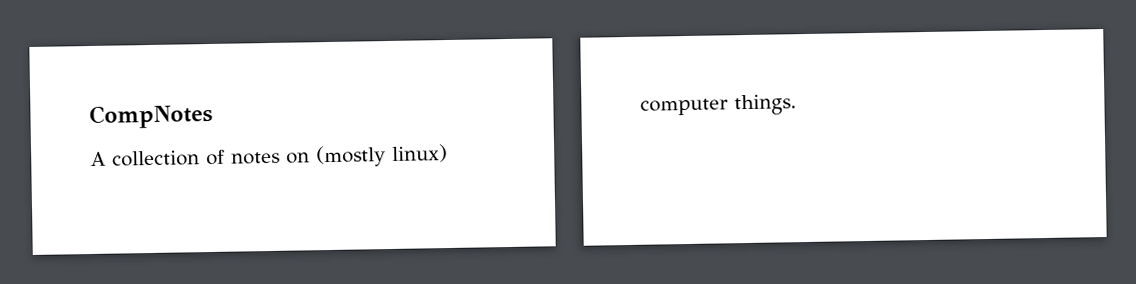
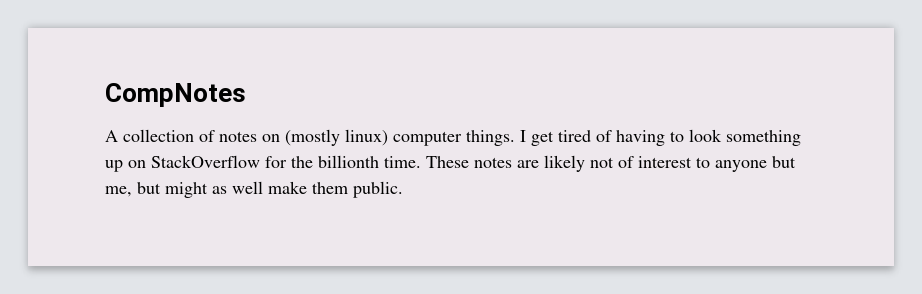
+ I get tired of having to look something up on StackOverflow for the billionth time. These notes are likely not of interest to anyone but me, but might as well make them public.

